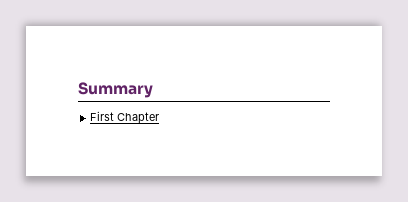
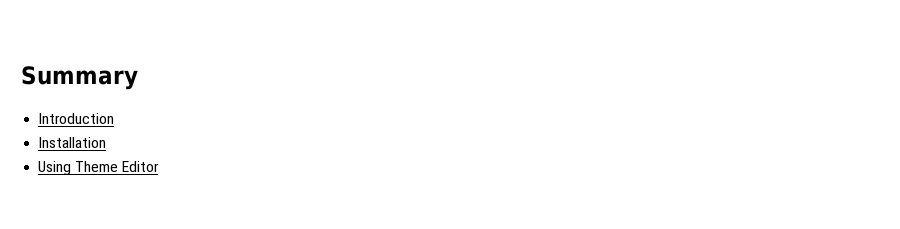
- First Chapter
+ Introduction
+ Installation
+ Using Theme Editor

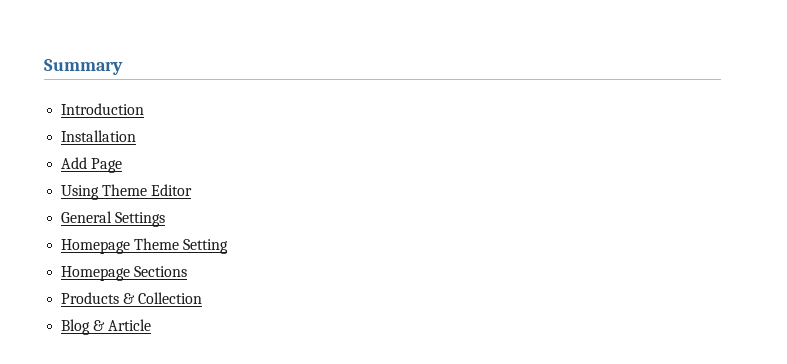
+ Add Page
+ General Settings
+ Homepage Theme Setting
+ Homepage Sections
+ Products & Collection
+ Blog & Article

